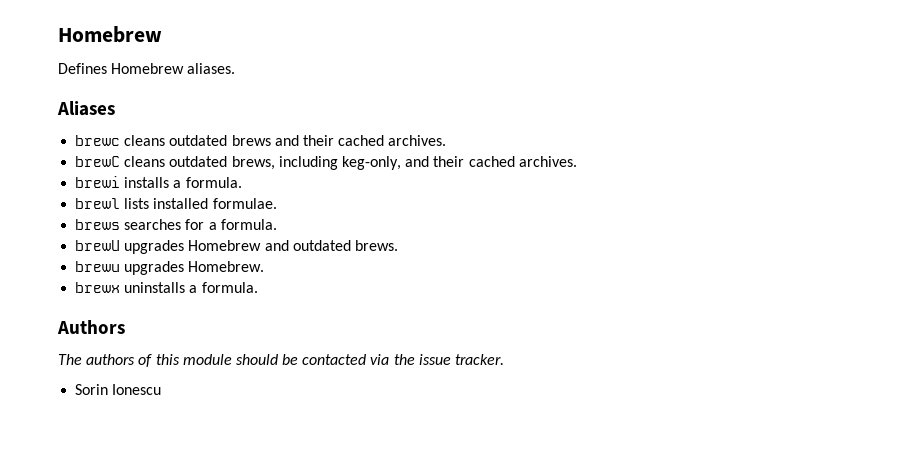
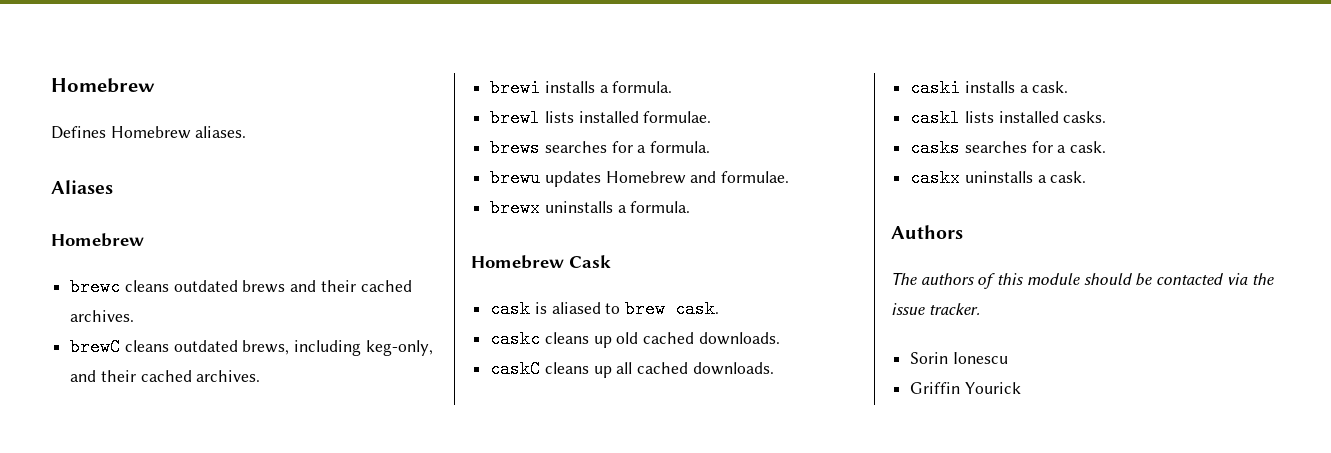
  Aliases
+ Homebrew
- brewU upgrades Homebrew and outdated brews.
- brewu upgrades Homebrew.
+ brewu updates Homebrew and formulae.
  brewx uninstalls a formula.
+ Homebrew Cask
+ cask is aliased to brew cask.
+ caskc cleans up old cached downloads.
+ caskC cleans up all cached downloads.
+ caski installs a cask.
+ caskl lists installed casks.
+ casks searches for a cask.
+ caskx uninstalls a cask.
+ Griffin Yourick

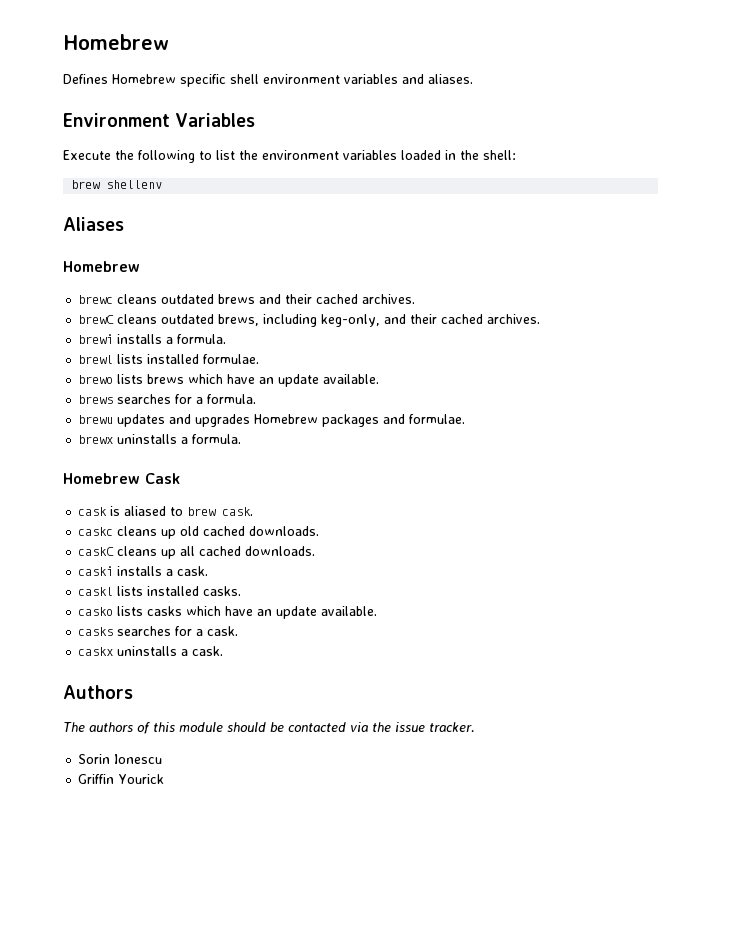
- Defines Homebrew aliases.
+ Defines Homebrew specific shell environment variables and aliases.
+ Environment Variables
+ Execute the following to list the environment variables loaded in the shell:
+ brew shellenv
+ brewo lists brews which have an update available.
- brewu updates Homebrew and formulae.
+ brewu updates and upgrades Homebrew packages and formulae.
+ casko lists casks which have an update available.

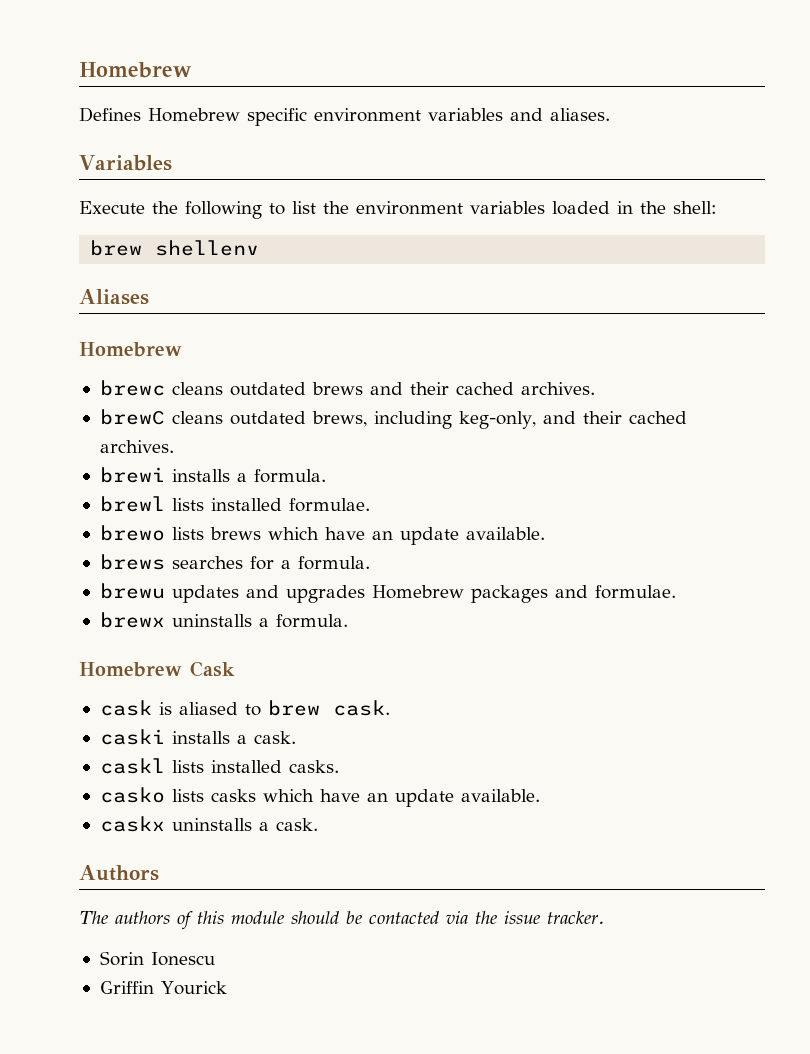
- Defines Homebrew specific shell environment variables and aliases.
+ Defines Homebrew specific environment variables and aliases.
- Environment Variables
+ Variables
- caskc cleans up old cached downloads.
- caskC cleans up all cached downloads.
- casks searches for a cask.

